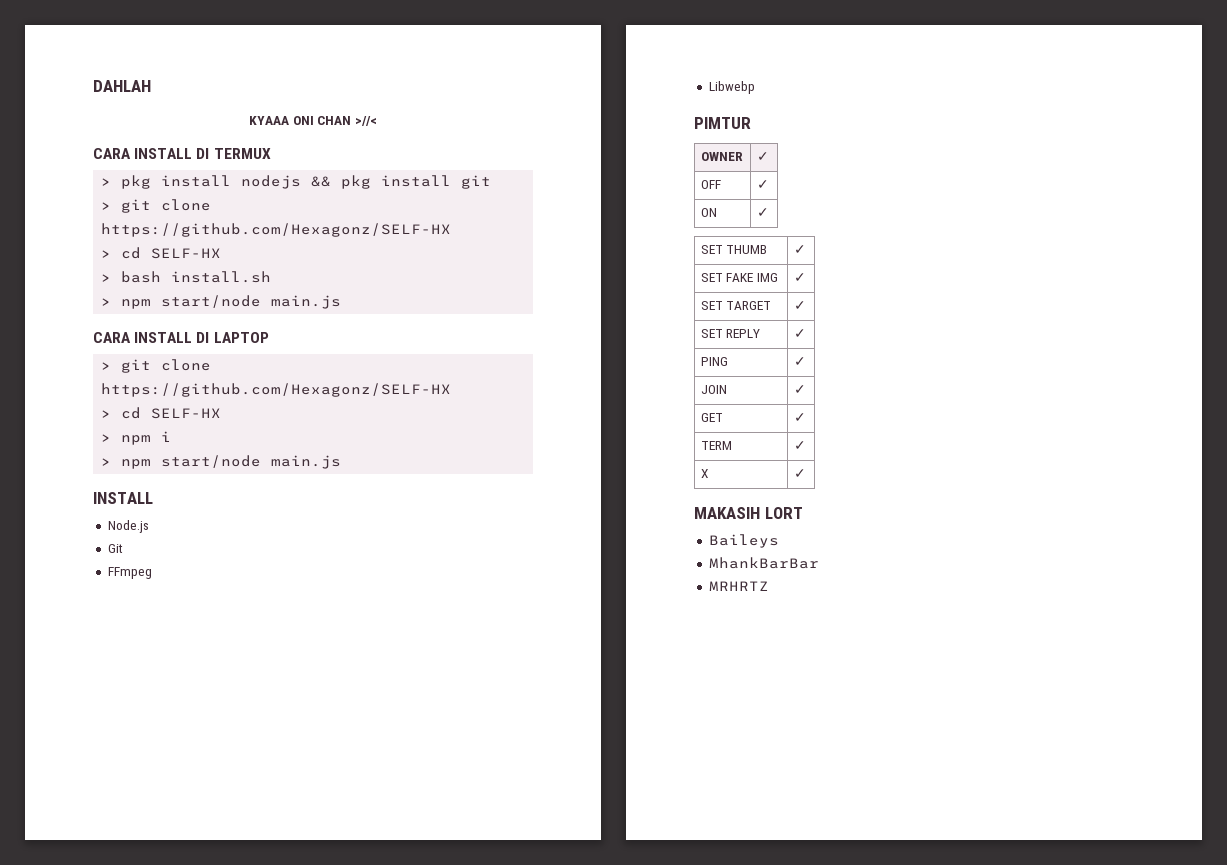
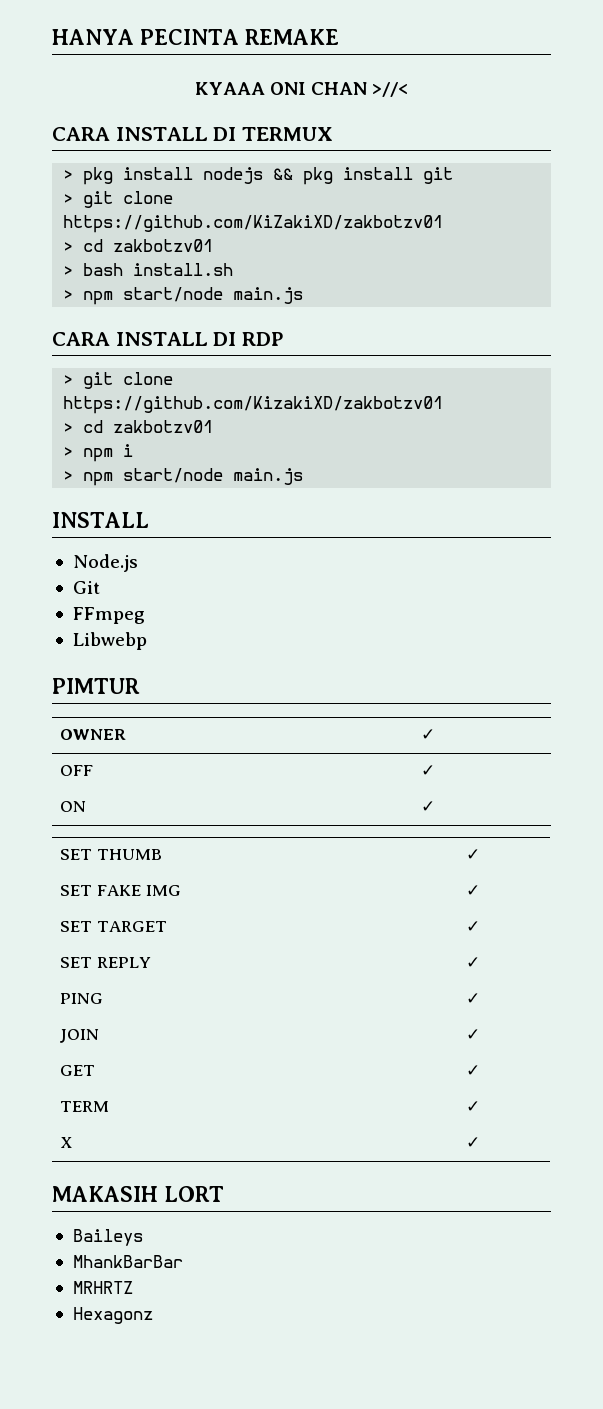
- DAHLAH
+ HANYA PECINTA REMAKE
  > pkg install nodejs && pkg install git
- > git clone https://github.com/Hexagonz/SELF-HX
- > cd SELF-HX
+ > git clone https://github.com/KiZakiXD/zakbotzv01
+ > cd zakbotzv01
- CARA INSTALL DI LAPTOP
- > git clone https://github.com/Hexagonz/SELF-HX
- > cd SELF-HX
+ CARA INSTALL DI RDP
+ > git clone https://github.com/KizakiXD/zakbotzv01
+ > cd zakbotzv01
+ Hexagonz

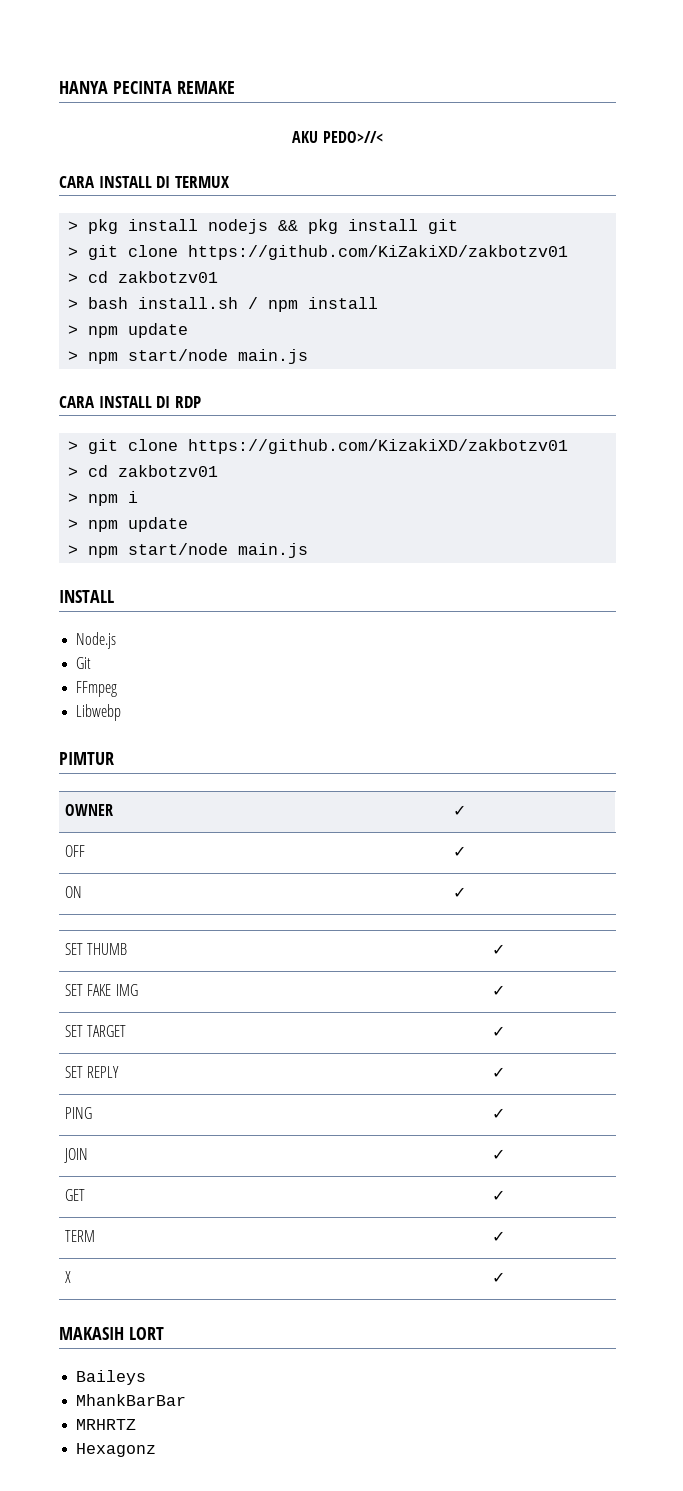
- KYAAA ONI CHAN >//<
+ AKU PEDO>//<
- > bash install.sh
+ > bash install.sh / npm install
+ > npm update
  > npm i
+ > npm update

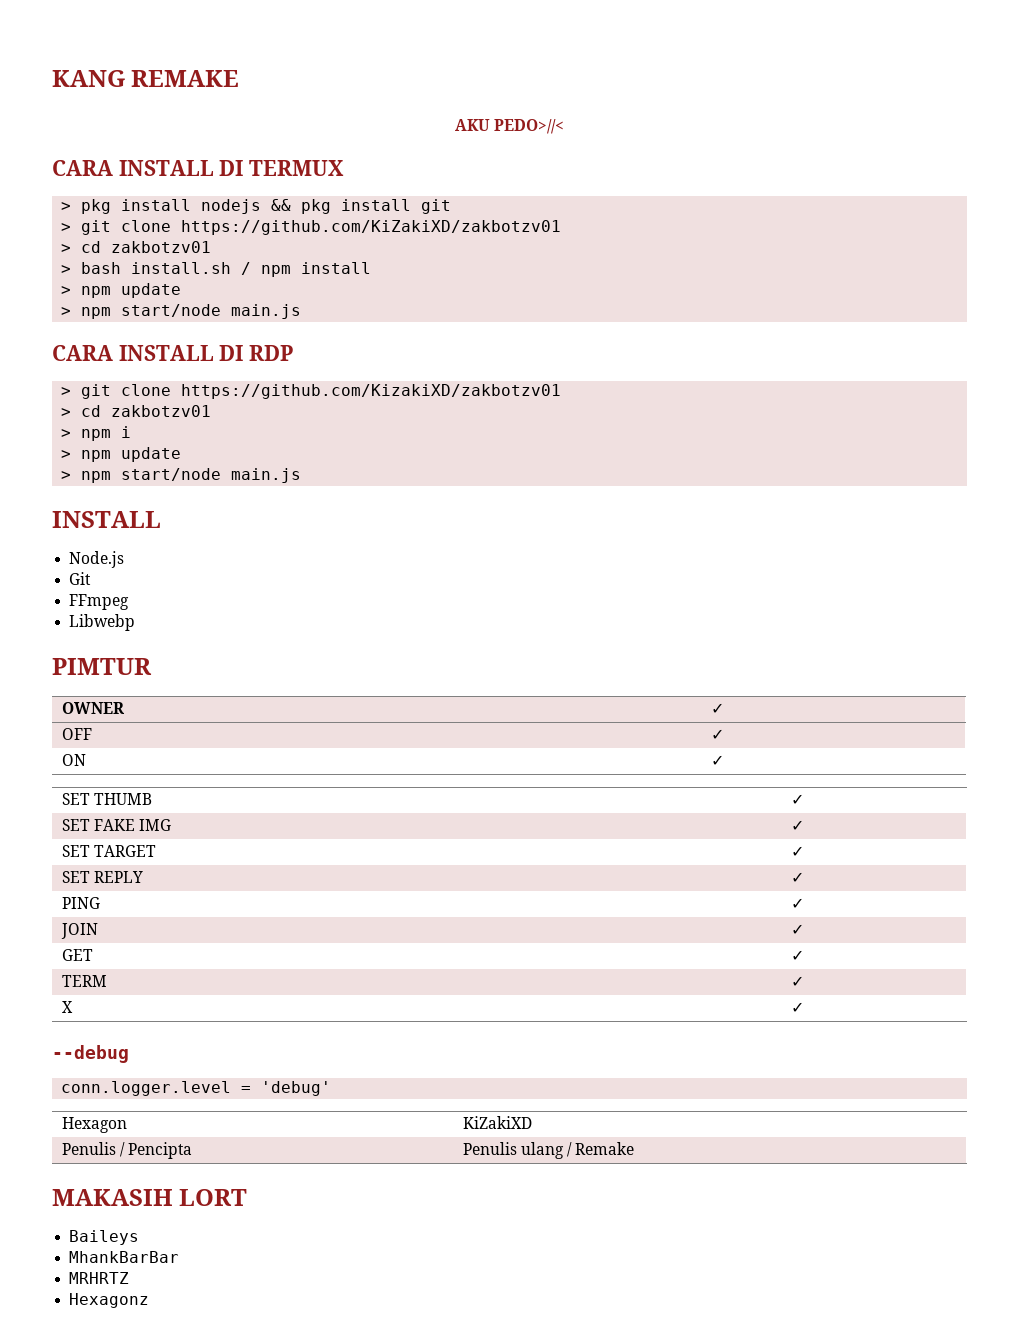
- HANYA PECINTA REMAKE
+ KANG REMAKE
+ --debug
+ conn.logger.level = 'debug'
+ Hexagon | KiZakiXD
+ Penulis / Pencipta | Penulis ulang / Remake

